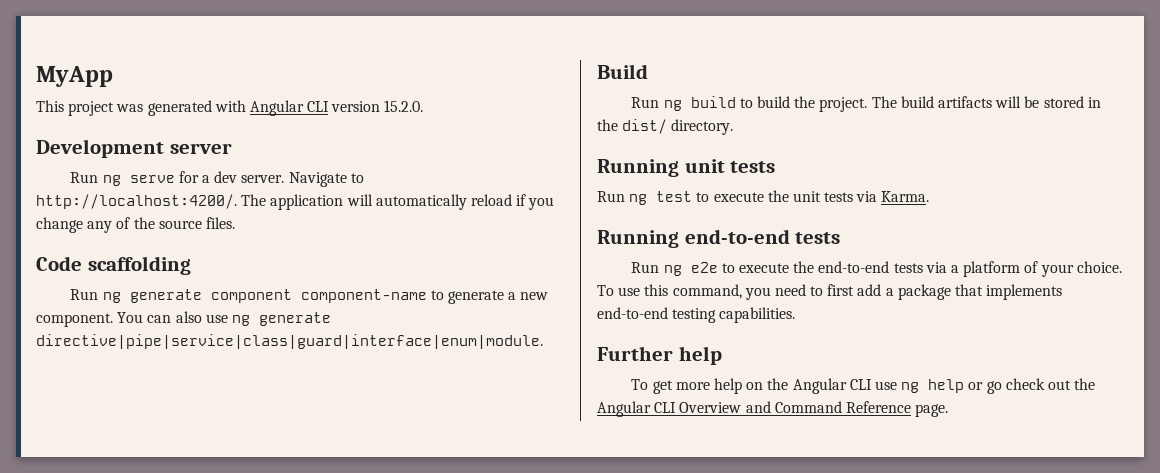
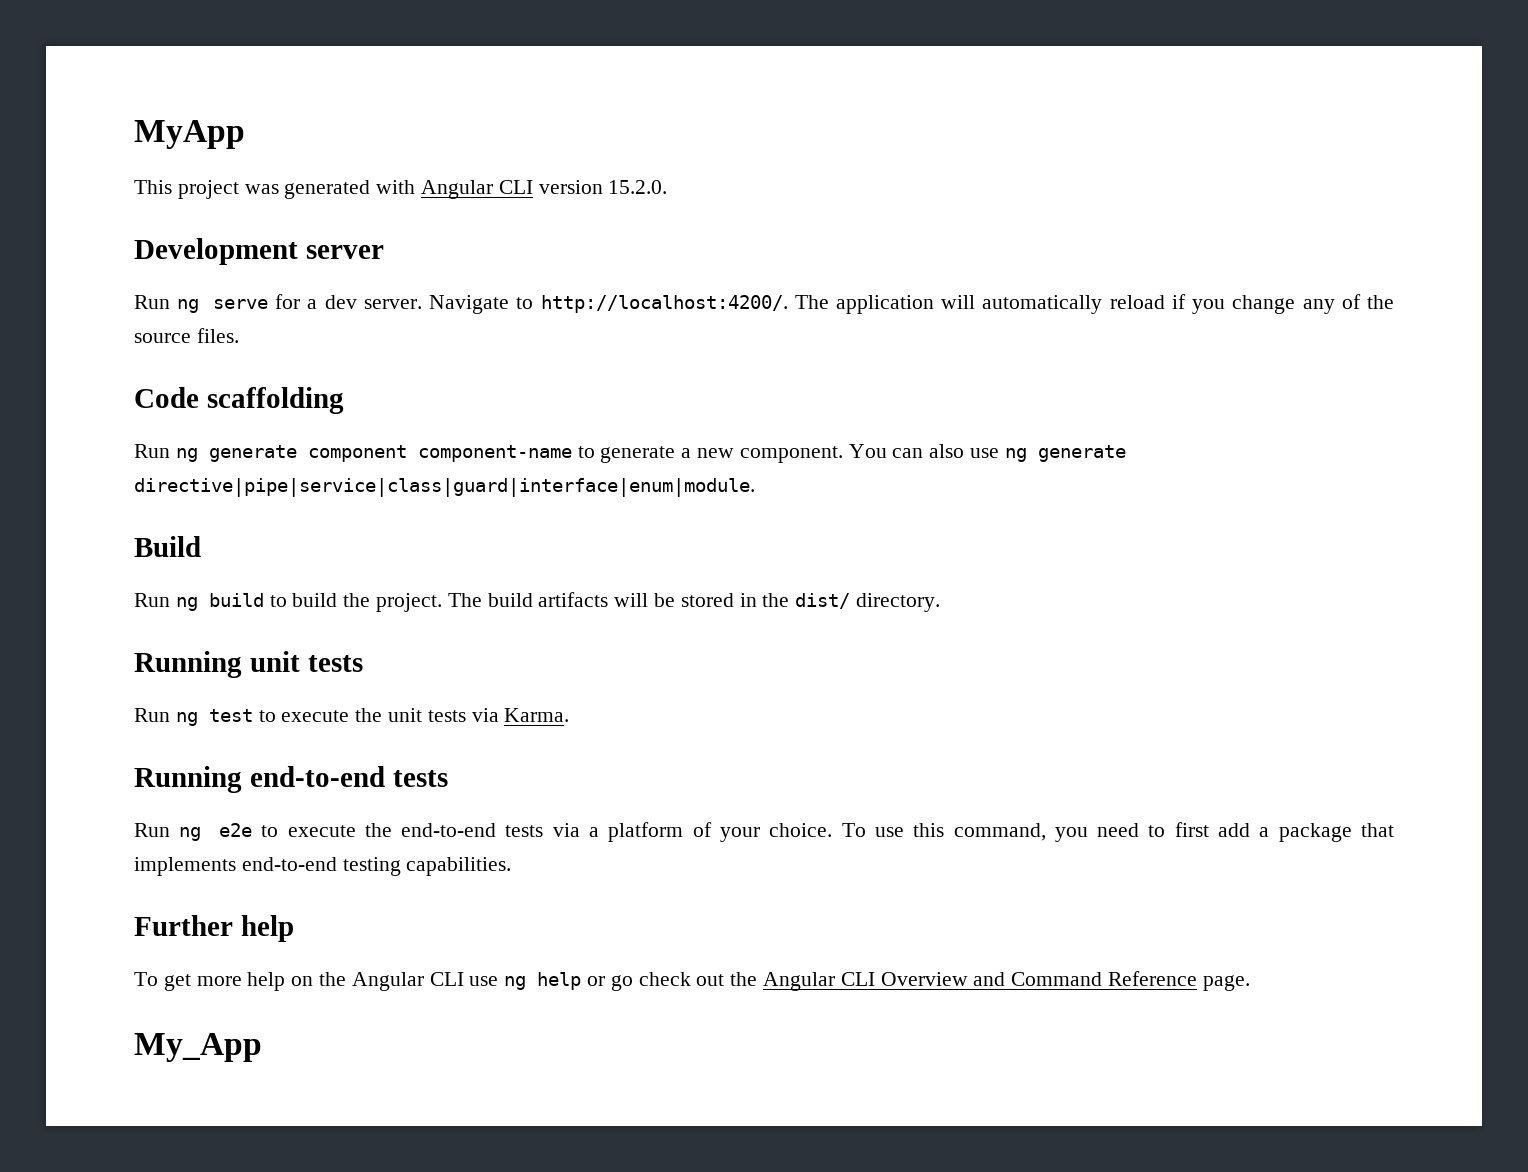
+ My_App

